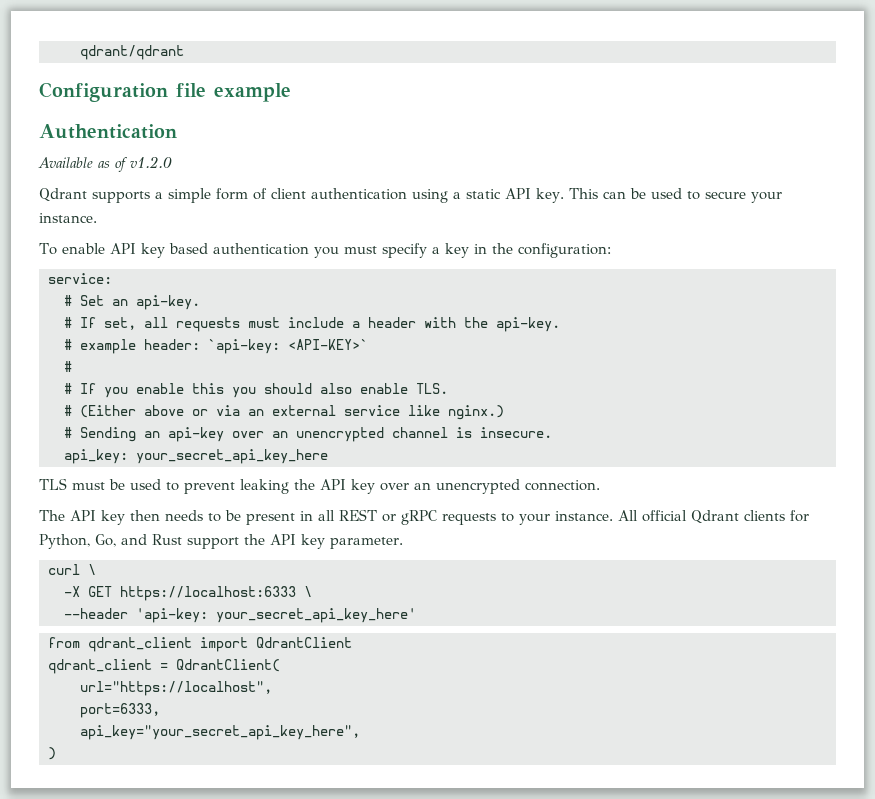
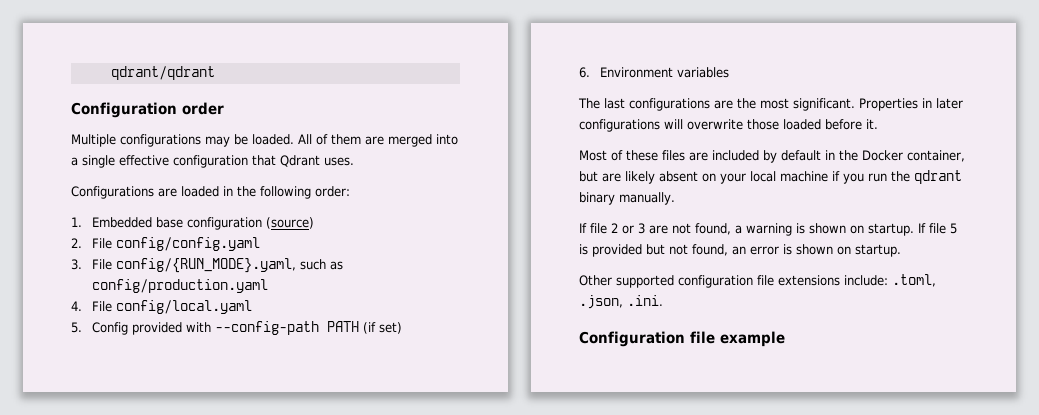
+ Configuration order
+ Multiple configurations may be loaded. All of them are merged into a single effective configuration that Qdrant uses.
+ Configurations are loaded in the following order:
+ 1. Embedded base configuration (source)
+ 2. File config/config.yaml
+ 3. File config/{RUN_MODE}.yaml, such as config/production.yaml
+ 4. File config/local.yaml
+ 5. Config provided with --config-path PATH (if set)
+ 6. Environment variables
+ The last configurations are the most significant. Properties in later configurations will overwrite those loaded before it.
+ Most of these files are included by default in the Docker container, but are likely absent on your local machine if you run the qdrant binary manually.
+ If file 2 or 3 are not found, a warning is shown on startup. If file 5 is provided but not found, an error is shown on startup.
+ Other supported configuration file extensions include: .toml, .json, .ini.
  Configuration file example
- Authentication
- Available as of v1.2.0
- Qdrant supports a simple form of client authentication using a static API key. This can be used to secure your instance.
- To enable API key based authentication you must specify a key in the configuration:
- service:
- # Set an api-key.
- # If set, all requests must include a header with the api-key.
- # example header: `api-key: <API-KEY>`
- #
- # If you enable this you should also enable TLS.
- # (Either above or via an external service like nginx.)
- # Sending an api-key over an unencrypted channel is insecure.
- api_key: your_secret_api_key_here
- TLS must be used to prevent leaking the API key over an unencrypted connection.
- The API key then needs to be present in all REST or gRPC requests to your instance. All official Qdrant clients for Python, Go, and Rust support the API key parameter.
- curl \
- -X GET https://localhost:6333 \
- --header 'api-key: your_secret_api_key_here'
- from qdrant_client import QdrantClient
- qdrant_client = QdrantClient(
- url="https://localhost",
- port=6333,
- api_key="your_secret_api_key_here",
- )

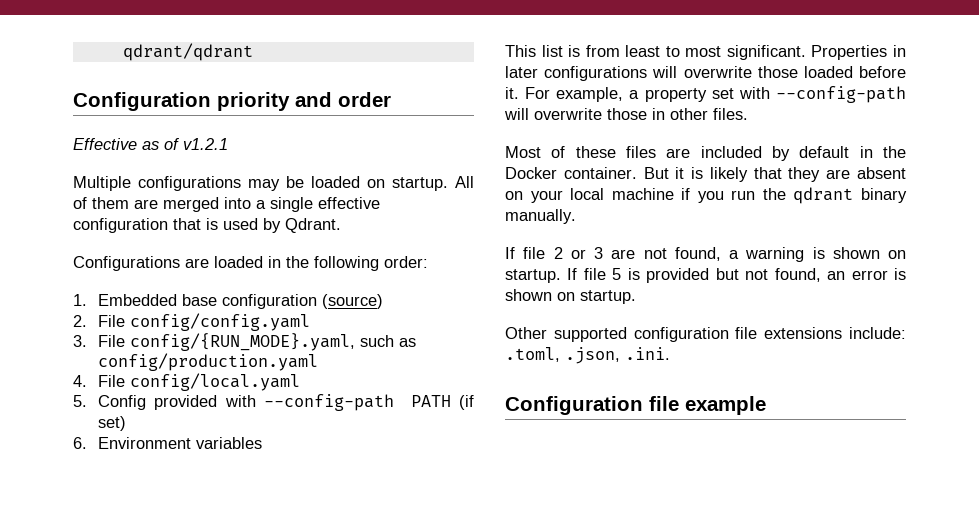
- Configuration order
+ Configuration priority and order
+ Effective as of v1.2.1
- Multiple configurations may be loaded.
+ Multiple configurations may be loaded on startup.
- All of them are merged into a single effective configuration that Qdrant uses.
+ All of them are merged into a single effective configuration that is used by Qdrant.
- The last configurations are the most significant.
+ This list is from least to most significant.
+ For example, a property set with --config-path will overwrite those in other files.
- Most of these files are included by default in the Docker container, but are likely absent on your local machine if you run the qdrant binary manually.
+ Most of these files are included by default in the Docker container. But it is likely that they are absent on your local machine if you run the qdrant binary manually.

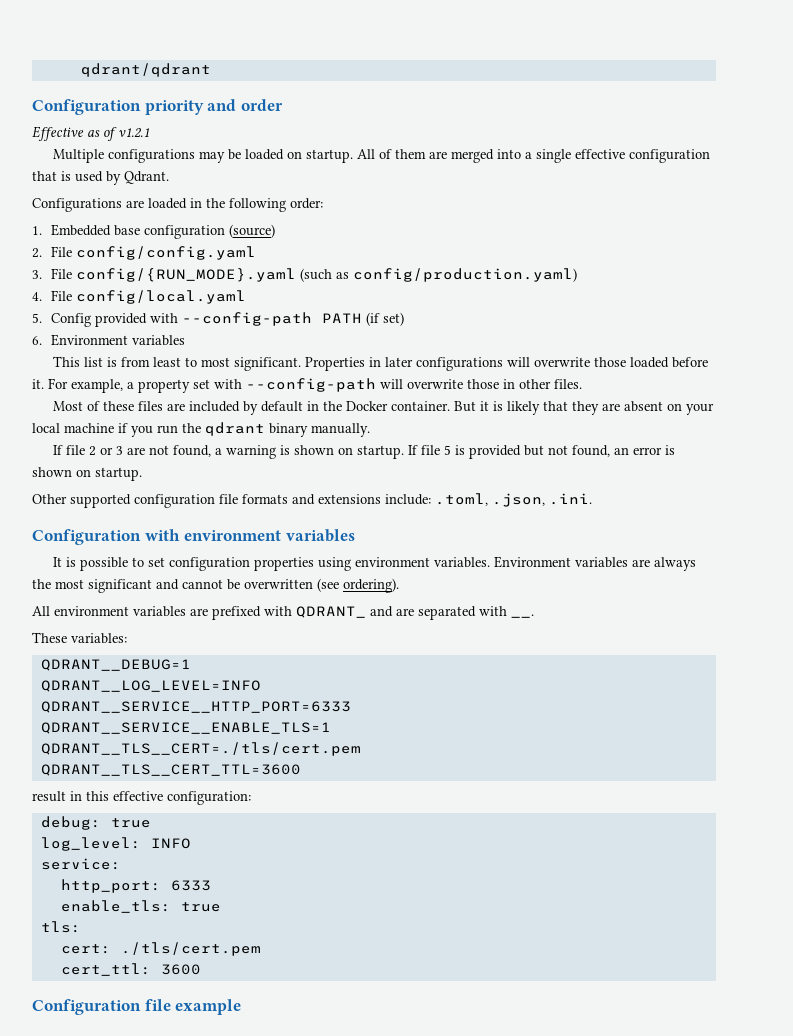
- 3. File config/{RUN_MODE}.yaml, such as config/production.yaml
+ 3. File config/{RUN_MODE}.yaml (such as config/production.yaml)
- Other supported configuration file extensions include: .toml, .json, .ini.
+ Other supported configuration file formats and extensions include: .toml, .json, .ini.
+ Configuration with environment variables
+ It is possible to set configuration properties using environment variables. Environment variables are always the most significant and cannot be overwritten (see ordering).
+ All environment variables are prefixed with QDRANT_ and are separated with __.
+ These variables:
+ QDRANT__DEBUG=1
+ QDRANT__LOG_LEVEL=INFO
+ QDRANT__SERVICE__HTTP_PORT=6333
+ QDRANT__SERVICE__ENABLE_TLS=1
+ QDRANT__TLS__CERT=./tls/cert.pem
+ QDRANT__TLS__CERT_TTL=3600
+ result in this effective configuration:
+ debug: true
+ log_level: INFO
+ service:
+ http_port: 6333
+ enable_tls: true
+ tls:
+ cert: ./tls/cert.pem
+ cert_ttl: 3600

